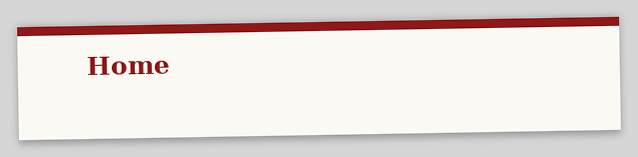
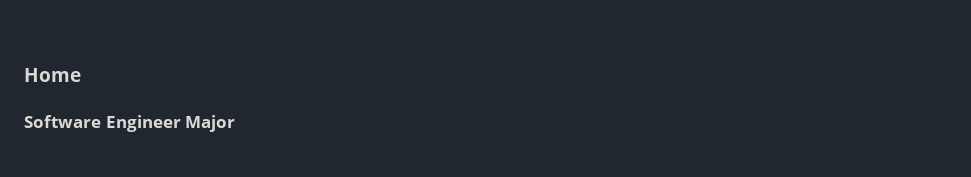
+ Software Engineer Major

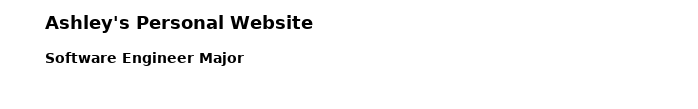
- Home
+ Ashley's Personal Website

